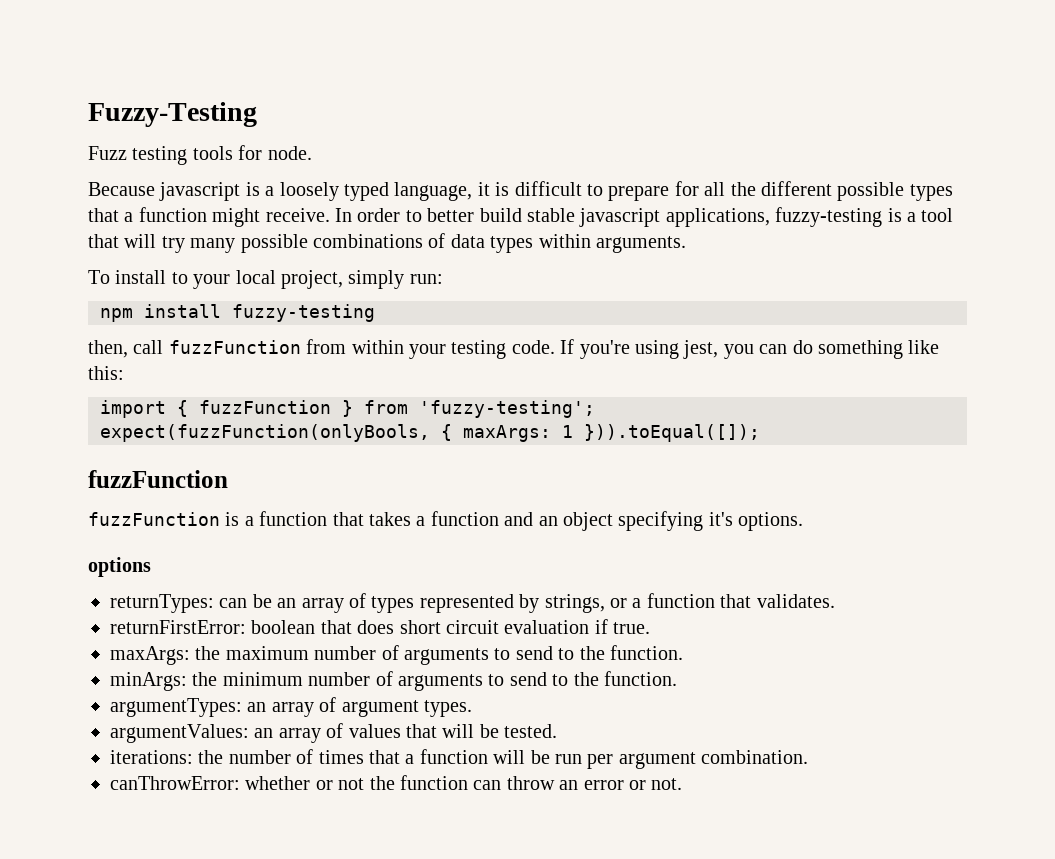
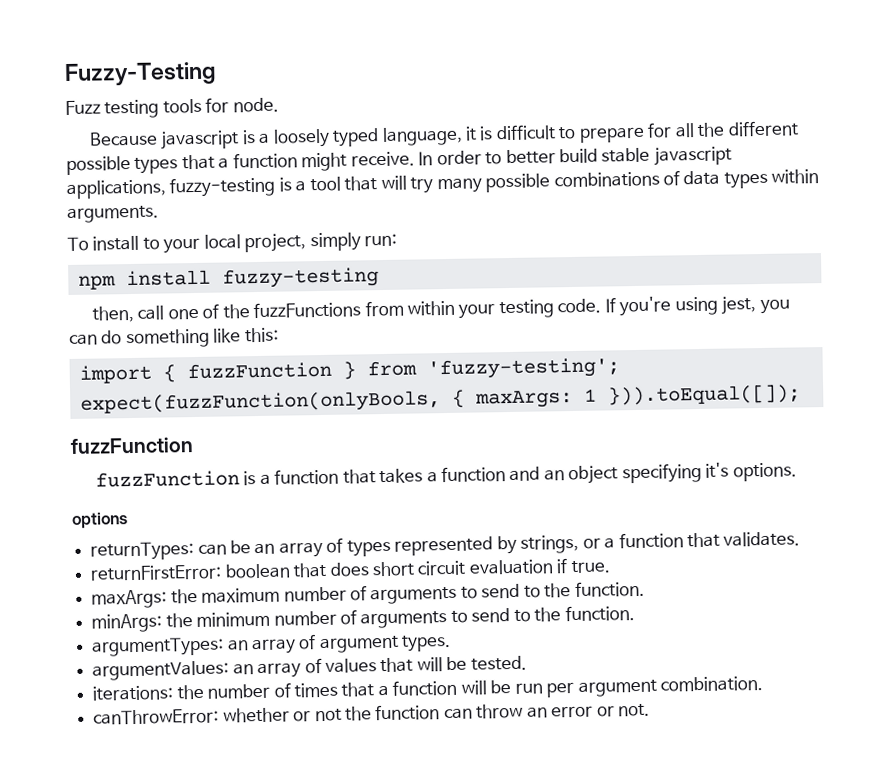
- then, call fuzzFunction from within your testing code.
+ then, call one of the fuzzFunctions from within your testing code.

